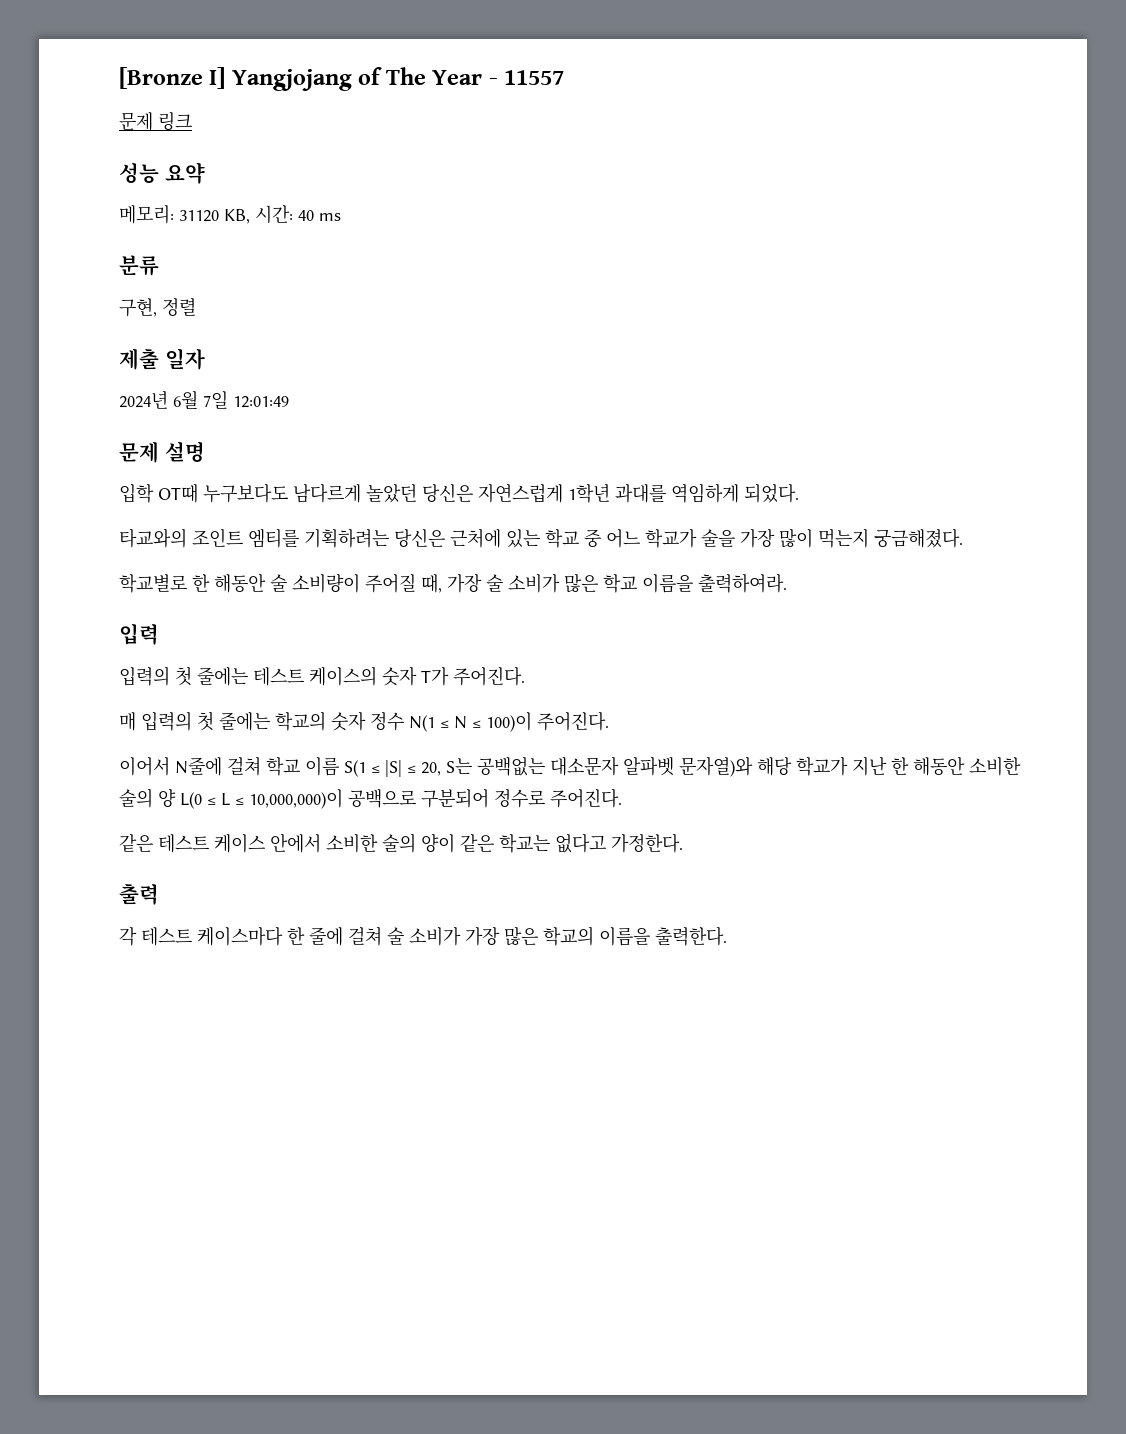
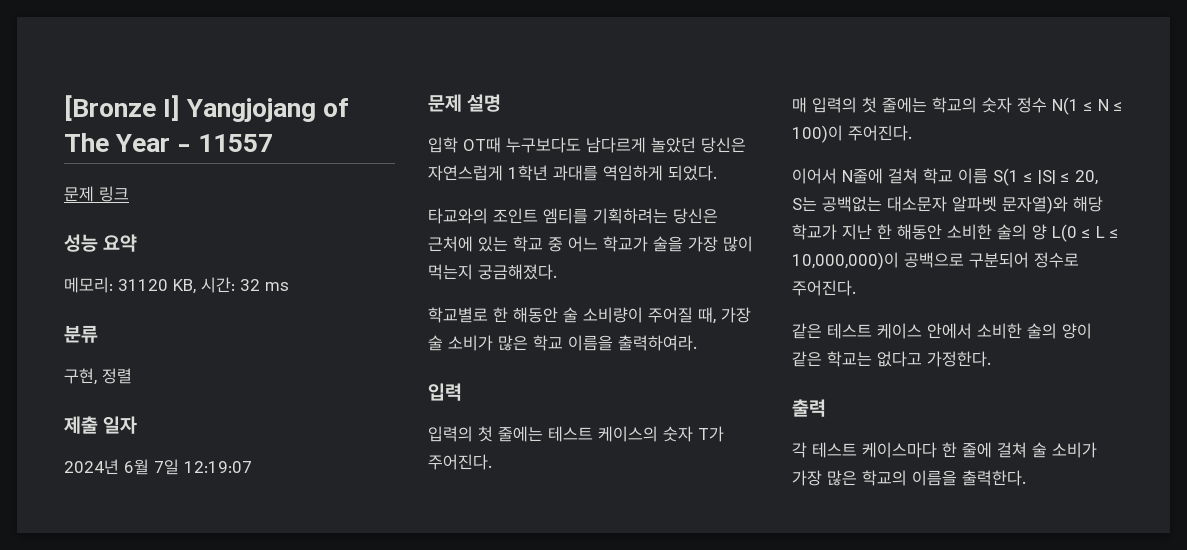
- 메모리: 31120 KB, 시간: 40 ms
+ 메모리: 31120 KB, 시간: 32 ms
- 2024년 6월 7일 12:01:49
+ 2024년 6월 7일 12:19:07

